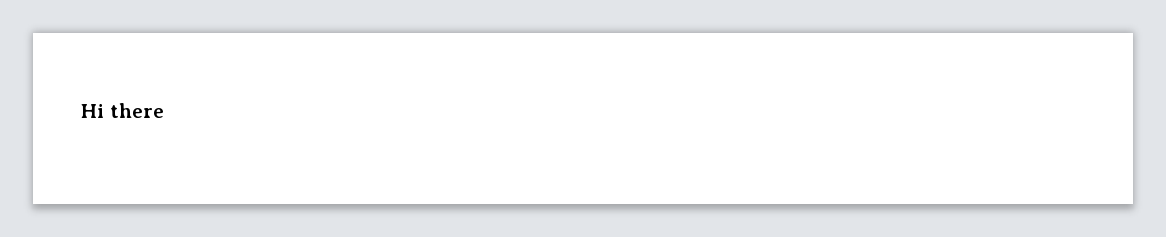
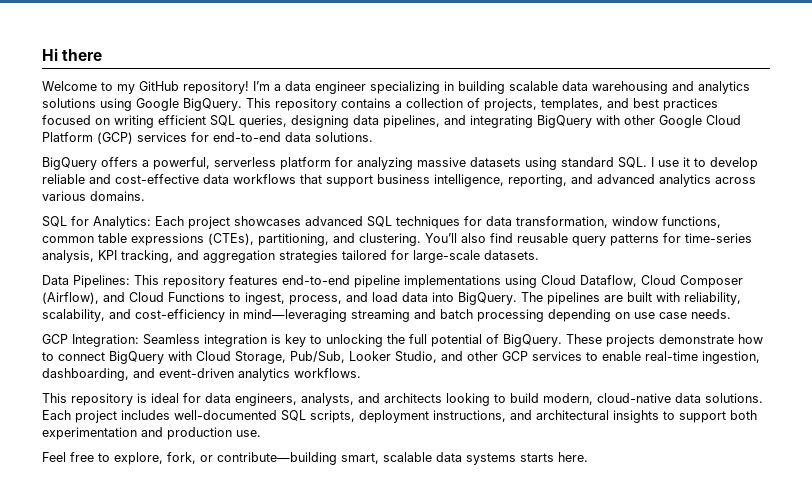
+ Welcome to my GitHub repository! I’m a data engineer specializing in building scalable data warehousing and analytics solutions using Google BigQuery. This repository contains a collection of projects, templates, and best practices focused on writing efficient SQL queries, designing data pipelines, and integrating BigQuery with other Google Cloud Platform (GCP) services for end-to-end data solutions.
+ BigQuery offers a powerful, serverless platform for analyzing massive datasets using standard SQL. I use it to develop reliable and cost-effective data workflows that support business intelligence, reporting, and advanced analytics across various domains.
+ SQL for Analytics: Each project showcases advanced SQL techniques for data transformation, window functions, common table expressions (CTEs), partitioning, and clustering. You’ll also find reusable query patterns for time-series analysis, KPI tracking, and aggregation strategies tailored for large-scale datasets.
+ Data Pipelines: This repository features end-to-end pipeline implementations using Cloud Dataflow, Cloud Composer (Airflow), and Cloud Functions to ingest, process, and load data into BigQuery. The pipelines are built with reliability, scalability, and cost-efficiency in mind—leveraging streaming and batch processing depending on use case needs.
+ GCP Integration: Seamless integration is key to unlocking the full potential of BigQuery. These projects demonstrate how to connect BigQuery with Cloud Storage, Pub/Sub, Looker Studio, and other GCP services to enable real-time ingestion, dashboarding, and event-driven analytics workflows.
+ This repository is ideal for data engineers, analysts, and architects looking to build modern, cloud-native data solutions. Each project includes well-documented SQL scripts, deployment instructions, and architectural insights to support both experimentation and production use.
+ Feel free to explore, fork, or contribute—building smart, scalable data systems starts here.

